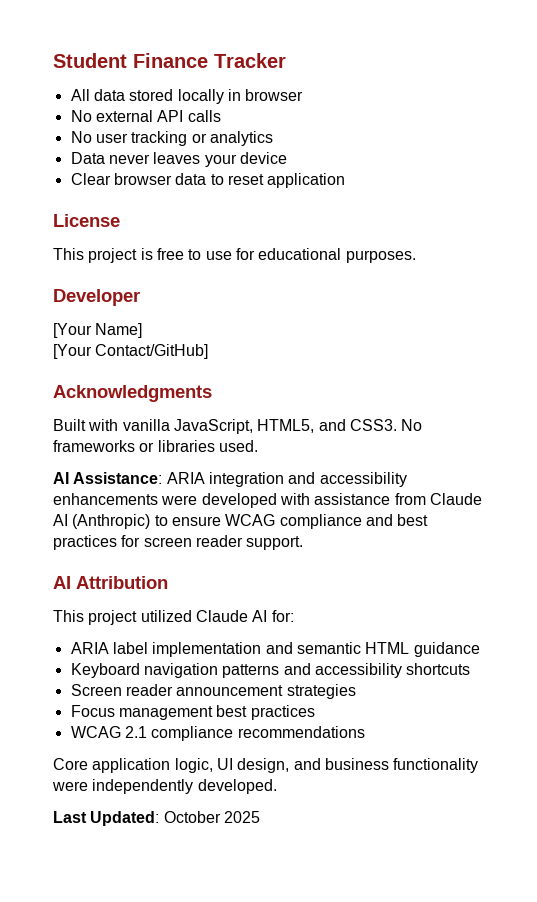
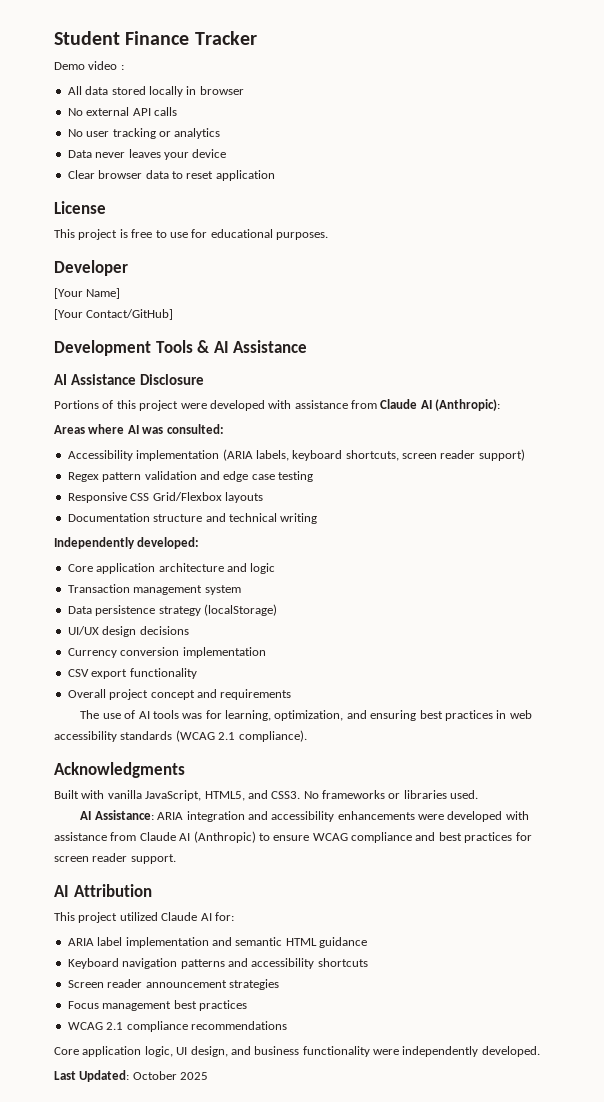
+ Demo video :
+ Development Tools & AI Assistance
+ AI Assistance Disclosure
+ Portions of this project were developed with assistance from Claude AI (Anthropic):
+ Areas where AI was consulted:
+ Accessibility implementation (ARIA labels, keyboard shortcuts, screen reader support)
+ Regex pattern validation and edge case testing
+ Responsive CSS Grid/Flexbox layouts
+ Documentation structure and technical writing
+ Independently developed:
+ Core application architecture and logic
+ Transaction management system
+ Data persistence strategy (localStorage)
+ UI/UX design decisions
+ Currency conversion implementation
+ CSV export functionality
+ Overall project concept and requirements
+ The use of AI tools was for learning, optimization, and ensuring best practices in web accessibility standards (WCAG 2.1 compliance).

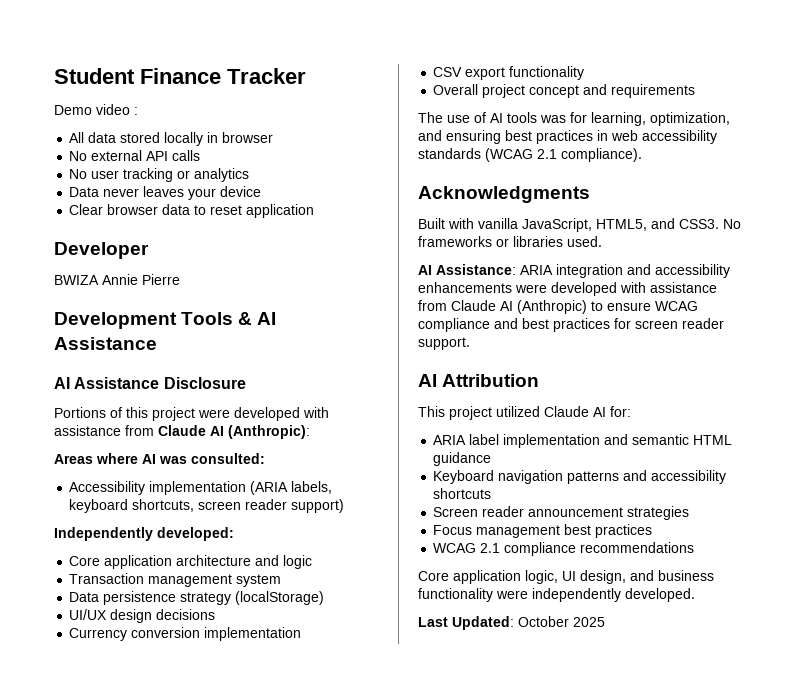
- License
- This project is free to use for educational purposes.
  Developer
- [Your Name]
- [Your Contact/GitHub]
+ BWIZA Annie Pierre
- Regex pattern validation and edge case testing
- Responsive CSS Grid/Flexbox layouts
- Documentation structure and technical writing

